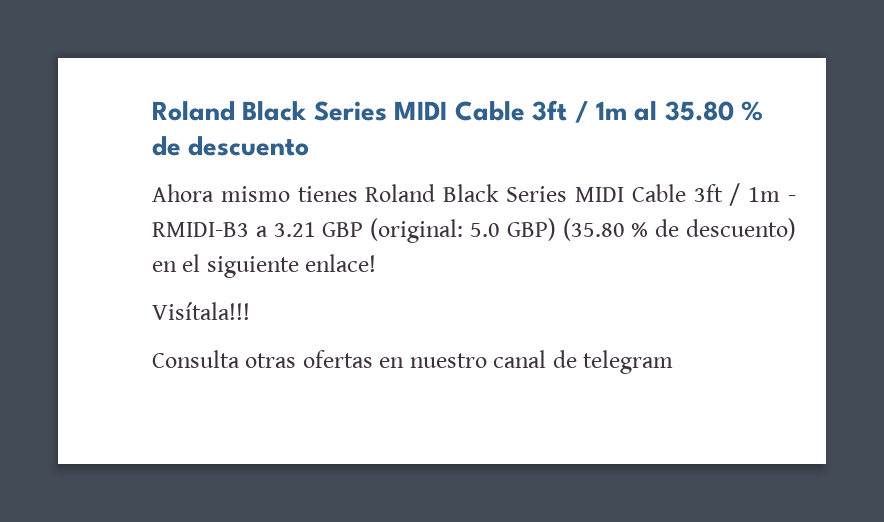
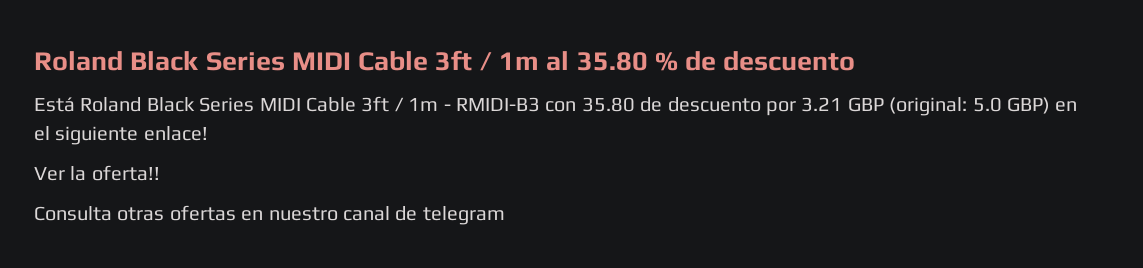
- Ahora mismo tienes Roland Black Series MIDI Cable 3ft / 1m - RMIDI-B3 a 3.21 GBP (original: 5.0 GBP) (35.80 % de descuento) en el siguiente enlace!
+ Está Roland Black Series MIDI Cable 3ft / 1m - RMIDI-B3 con 35.80 de descuento por 3.21 GBP (original: 5.0 GBP) en el siguiente enlace!
- Visítala!!!
+ Ver la oferta!!

